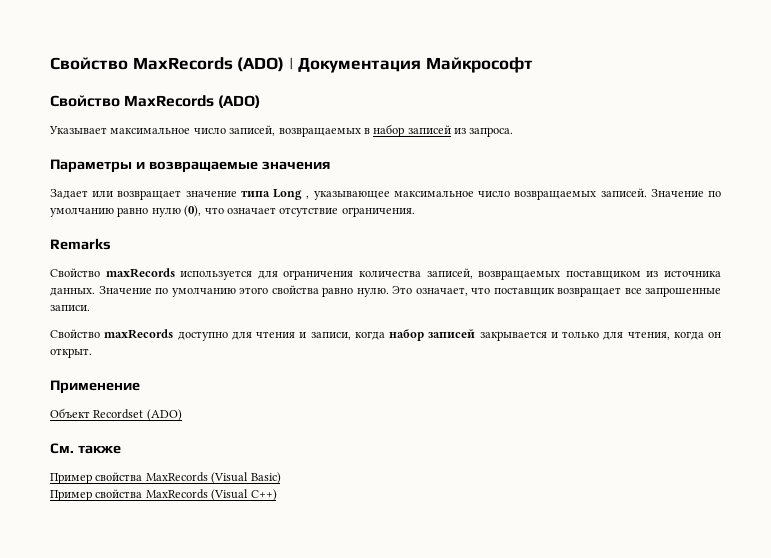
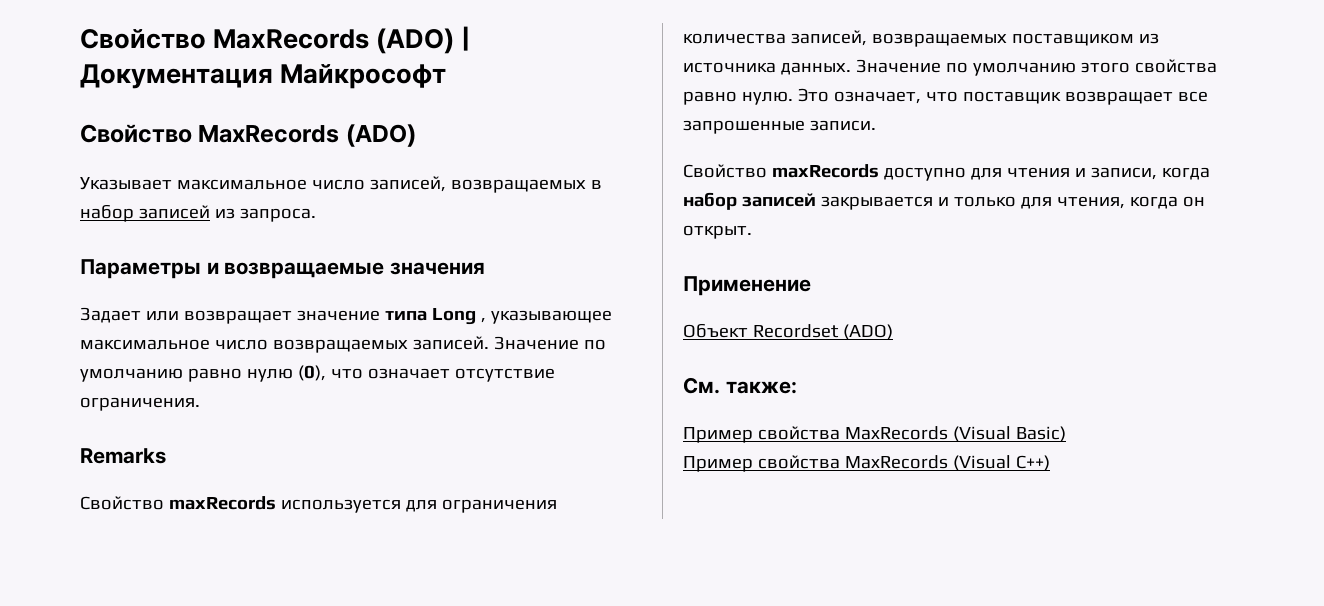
- См. также
+ См. также:

